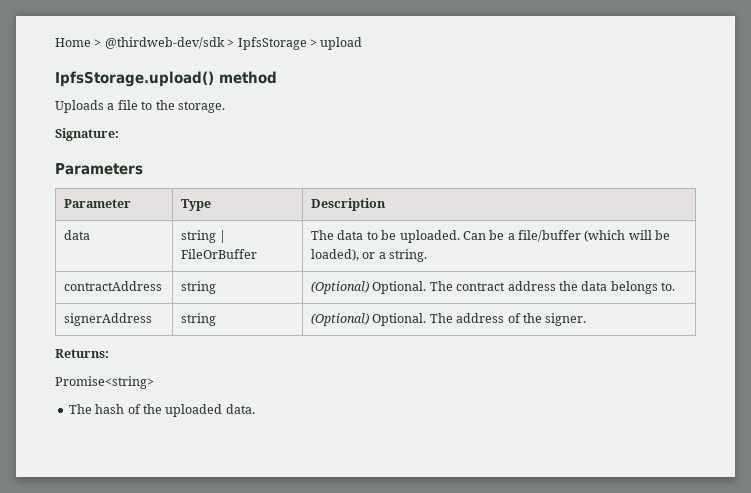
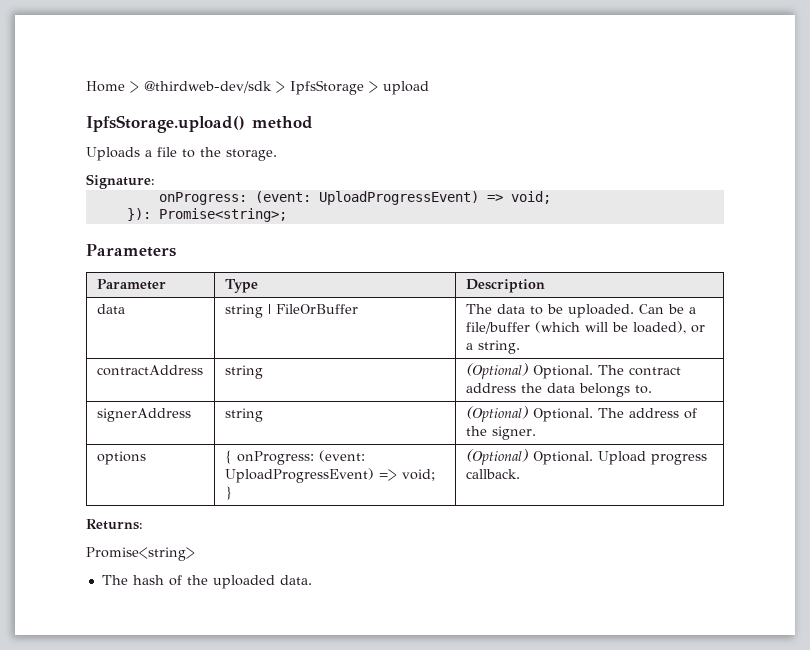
  Signature:
+ onProgress: (event: UploadProgressEvent) => void;
+ }): Promise<string>;
+ options | { onProgress: (event: UploadProgressEvent) => void; } | (Optional) Optional. Upload progress callback.

